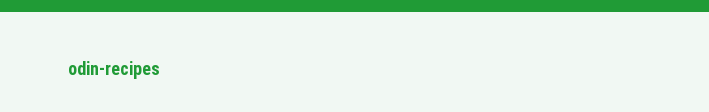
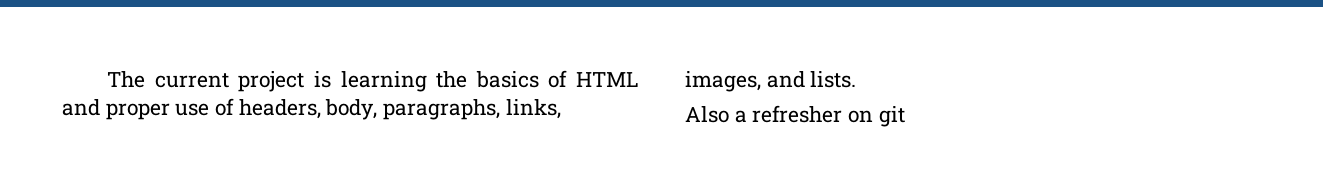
- odin-recipes
+ The current project is learning the basics of HTML and proper use of headers, body, paragraphs, links, images, and lists.
+ Also a refresher on git

